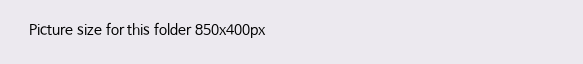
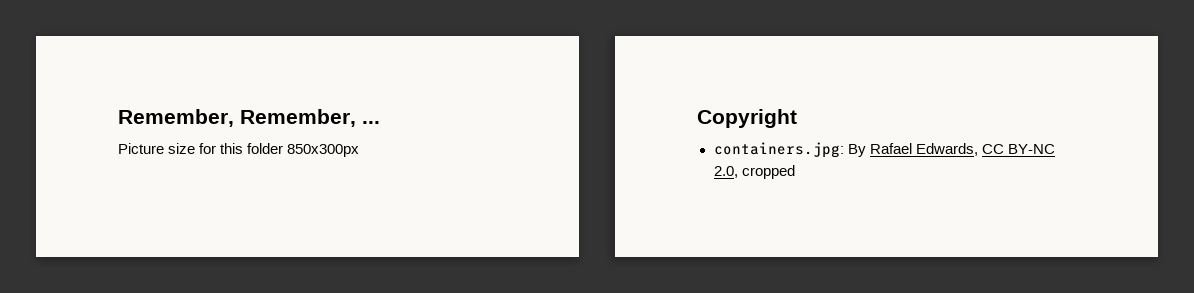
+ Remember, Remember, ...
- Picture size for this folder 850x400px
+ Picture size for this folder 850x300px
+ Copyright
+ containers.jpg: By Rafael Edwards, CC BY-NC 2.0, cropped

